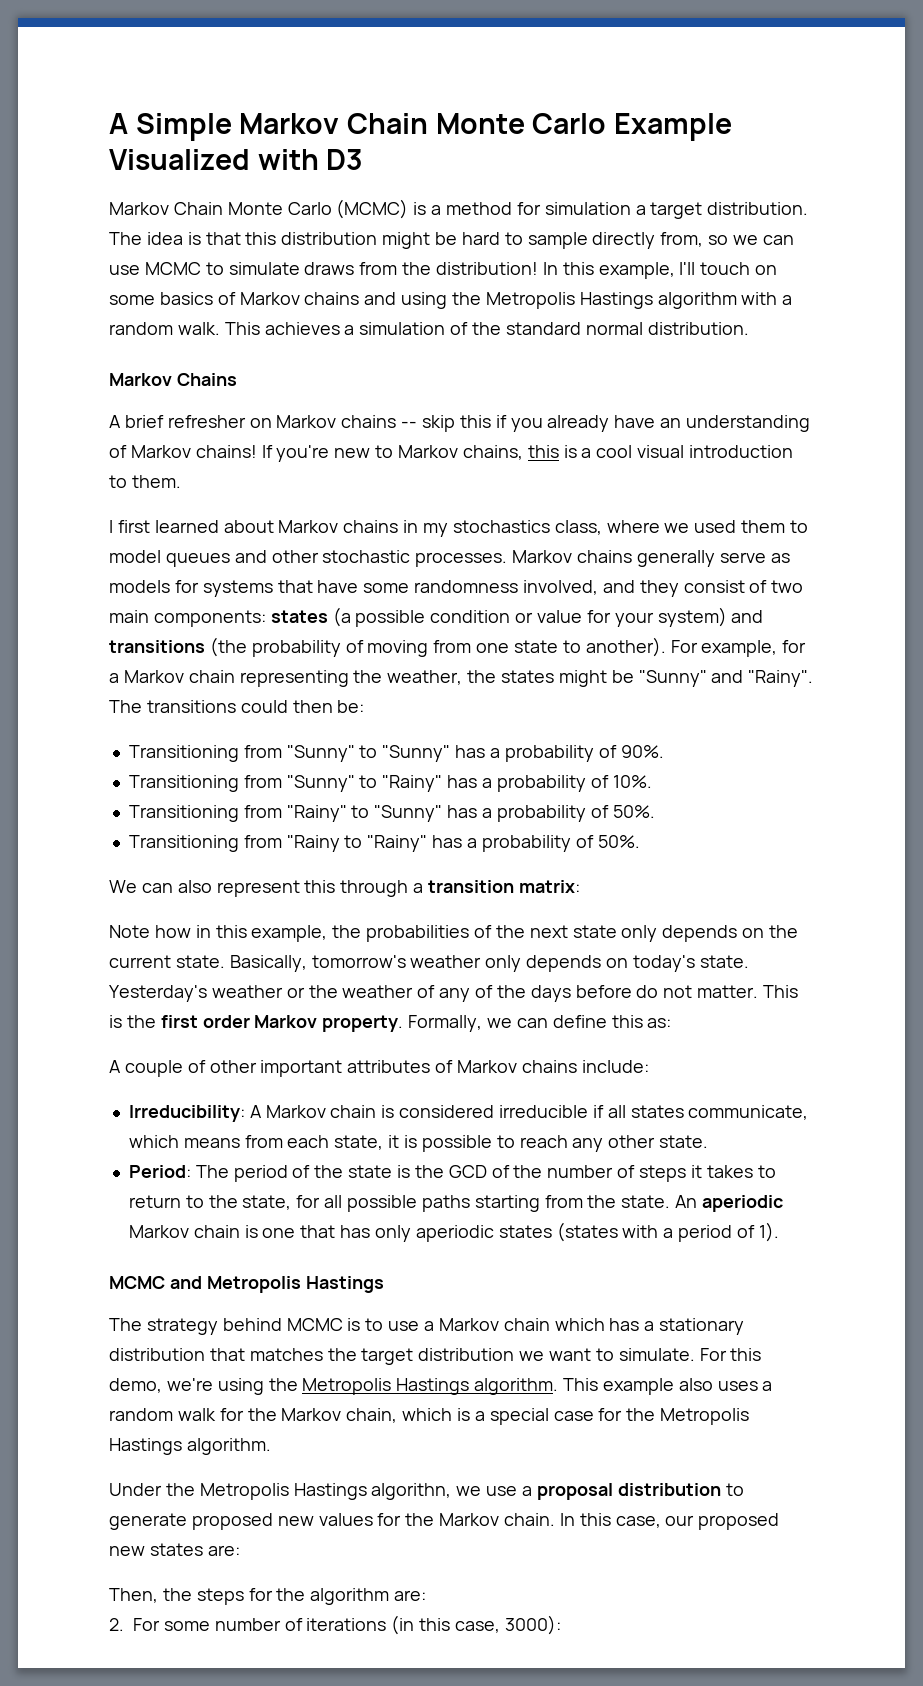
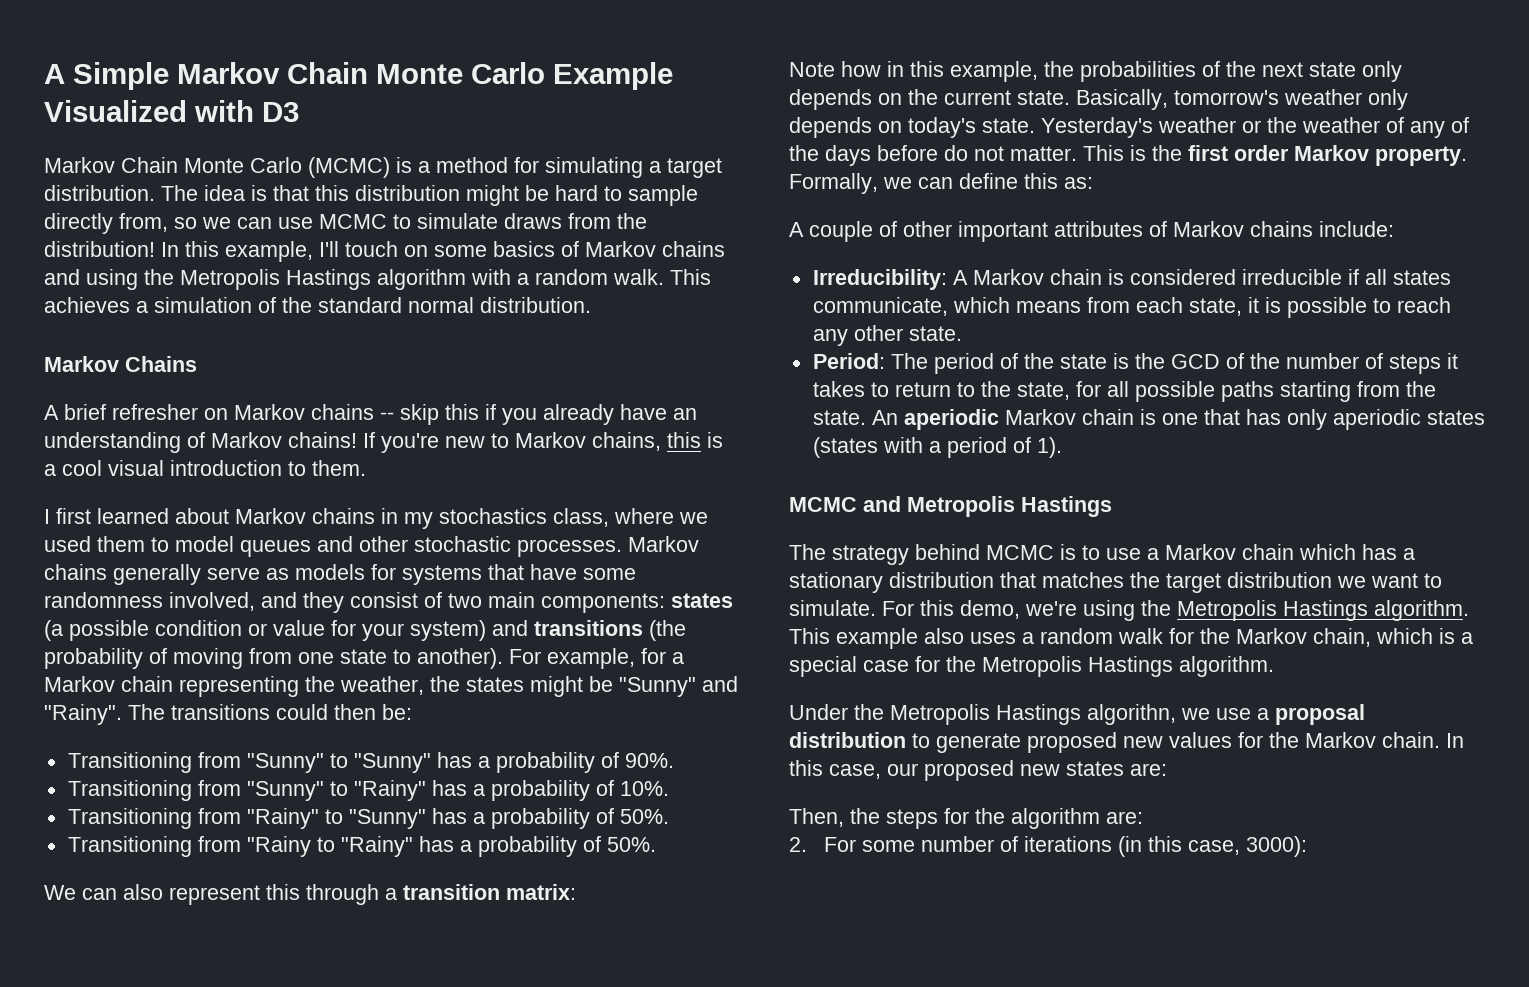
- Markov Chain Monte Carlo (MCMC) is a method for simulation a target distribution.
+ Markov Chain Monte Carlo (MCMC) is a method for simulating a target distribution.

